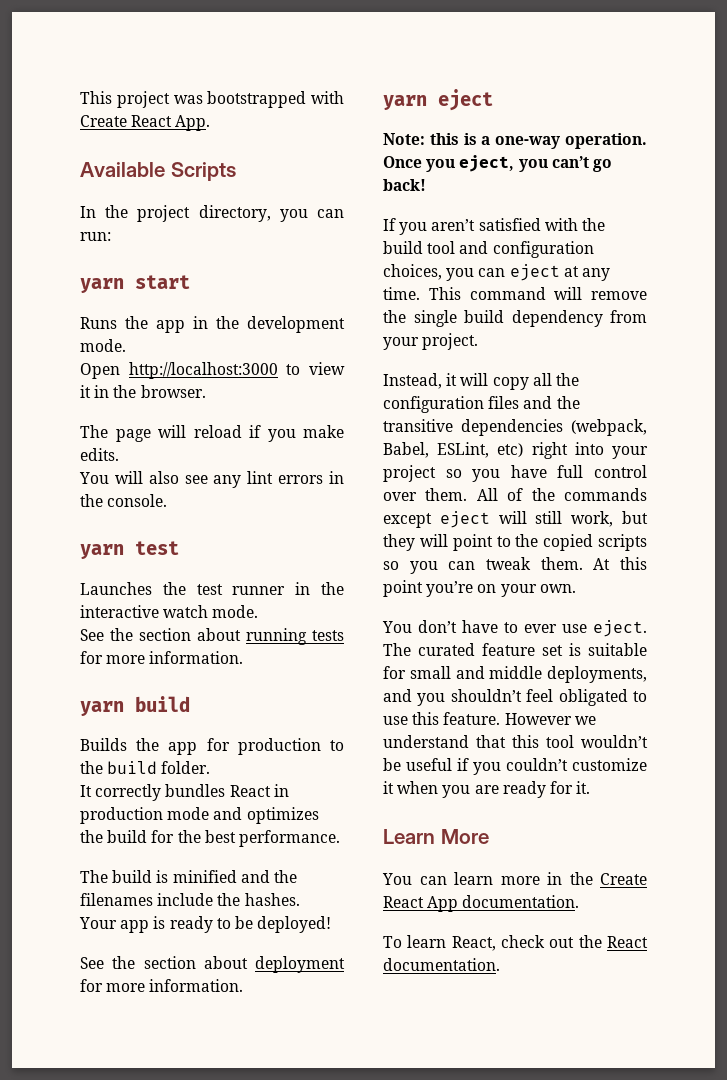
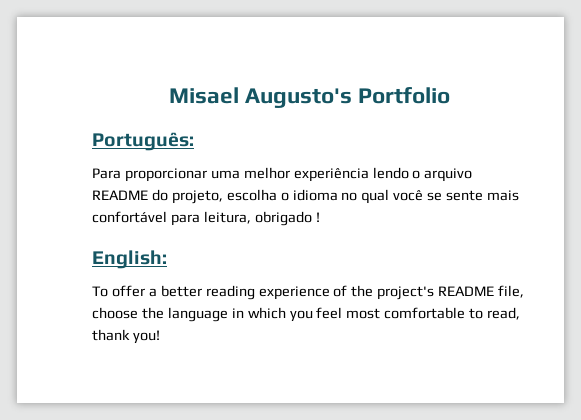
- This project was bootstrapped with Create React App.
- Available Scripts
- In the project directory, you can run:
- yarn start
- Runs the app in the development mode.
- Open http://localhost:3000 to view it in the browser.
- The page will reload if you make edits.
- You will also see any lint errors in the console.
- yarn test
- Launches the test runner in the interactive watch mode.
- See the section about running tests for more information.
- yarn build
- Builds the app for production to the build folder.
- It correctly bundles React in production mode and optimizes the build for the best performance.
- The build is minified and the filenames include the hashes.
- Your app is ready to be deployed!
- See the section about deployment for more information.
- yarn eject
- Note: this is a one-way operation. Once you eject, you can’t go back!
- If you aren’t satisfied with the build tool and configuration choices, you can eject at any time. This command will remove the single build dependency from your project.
- Instead, it will copy all the configuration files and the transitive dependencies (webpack, Babel, ESLint, etc) right into your project so you have full control over them. All of the commands except eject will still work, but they will point to the copied scripts so you can tweak them. At this point you’re on your own.
- You don’t have to ever use eject. The curated feature set is suitable for small and middle deployments, and you shouldn’t feel obligated to use this feature. However we understand that this tool wouldn’t be useful if you couldn’t customize it when you are ready for it.
- Learn More
- You can learn more in the Create React App documentation.
- To learn React, check out the React documentation.
+ Misael Augusto's Portfolio
+ Português:
+ Para proporcionar uma melhor experiência lendo o arquivo README do projeto, escolha o idioma no qual você se sente mais confortável para leitura, obrigado !
+ English:
+ To offer a better reading experience of the project's README file, choose the language in which you feel most comfortable to read, thank you!

